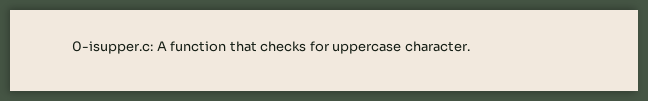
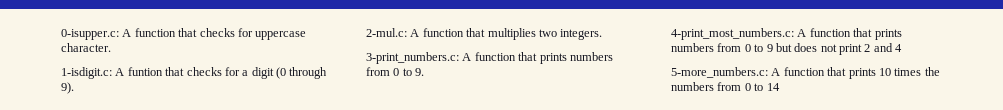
+ 1-isdigit.c: A funtion that checks for a digit (0 through 9).
+ 2-mul.c: A function that multiplies two integers.
+ 3-print_numbers.c: A function that prints numbers from 0 to 9.
+ 4-print_most_numbers.c: A function that prints numbers from 0 to 9 but does not print 2 and 4
+ 5-more_numbers.c: A function that prints 10 times the numbers from 0 to 14

